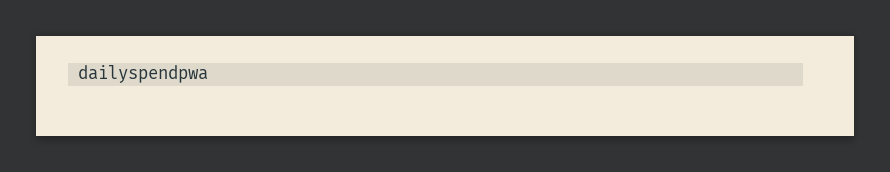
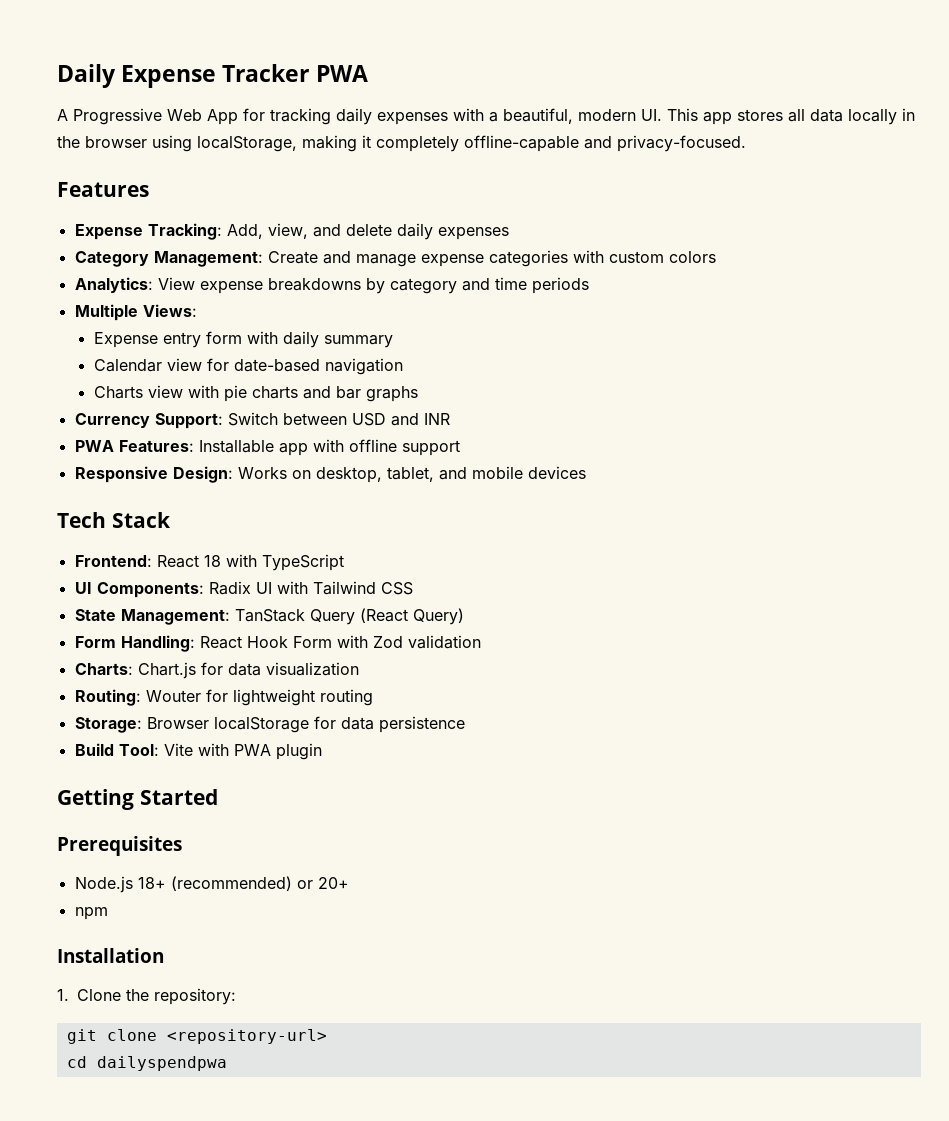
- dailyspendpwa
+ Daily Expense Tracker PWA
+ A Progressive Web App for tracking daily expenses with a beautiful, modern UI. This app stores all data locally in the browser using localStorage, making it completely offline-capable and privacy-focused.
+ Features
+ Expense Tracking: Add, view, and delete daily expenses
+ Category Management: Create and manage expense categories with custom colors
+ Analytics: View expense breakdowns by category and time periods
+ Multiple Views:
+ Expense entry form with daily summary
+ Calendar view for date-based navigation
+ Charts view with pie charts and bar graphs
+ Currency Support: Switch between USD and INR
+ PWA Features: Installable app with offline support
+ Responsive Design: Works on desktop, tablet, and mobile devices
+ Tech Stack
+ Frontend: React 18 with TypeScript
+ UI Components: Radix UI with Tailwind CSS
+ State Management: TanStack Query (React Query)
+ Form Handling: React Hook Form with Zod validation
+ Charts: Chart.js for data visualization
+ Routing: Wouter for lightweight routing
+ Storage: Browser localStorage for data persistence
+ Build Tool: Vite with PWA plugin
+ Getting Started
+ Prerequisites
+ Node.js 18+ (recommended) or 20+
+ npm
+ Installation
+ 1. Clone the repository:
+ git clone <repository-url>
+ cd dailyspendpwa

